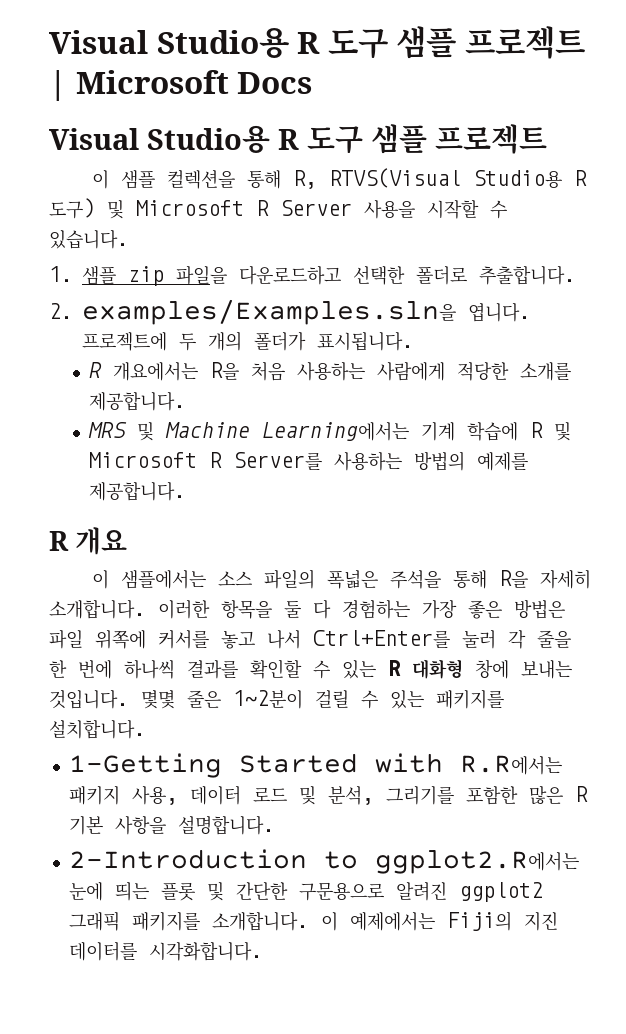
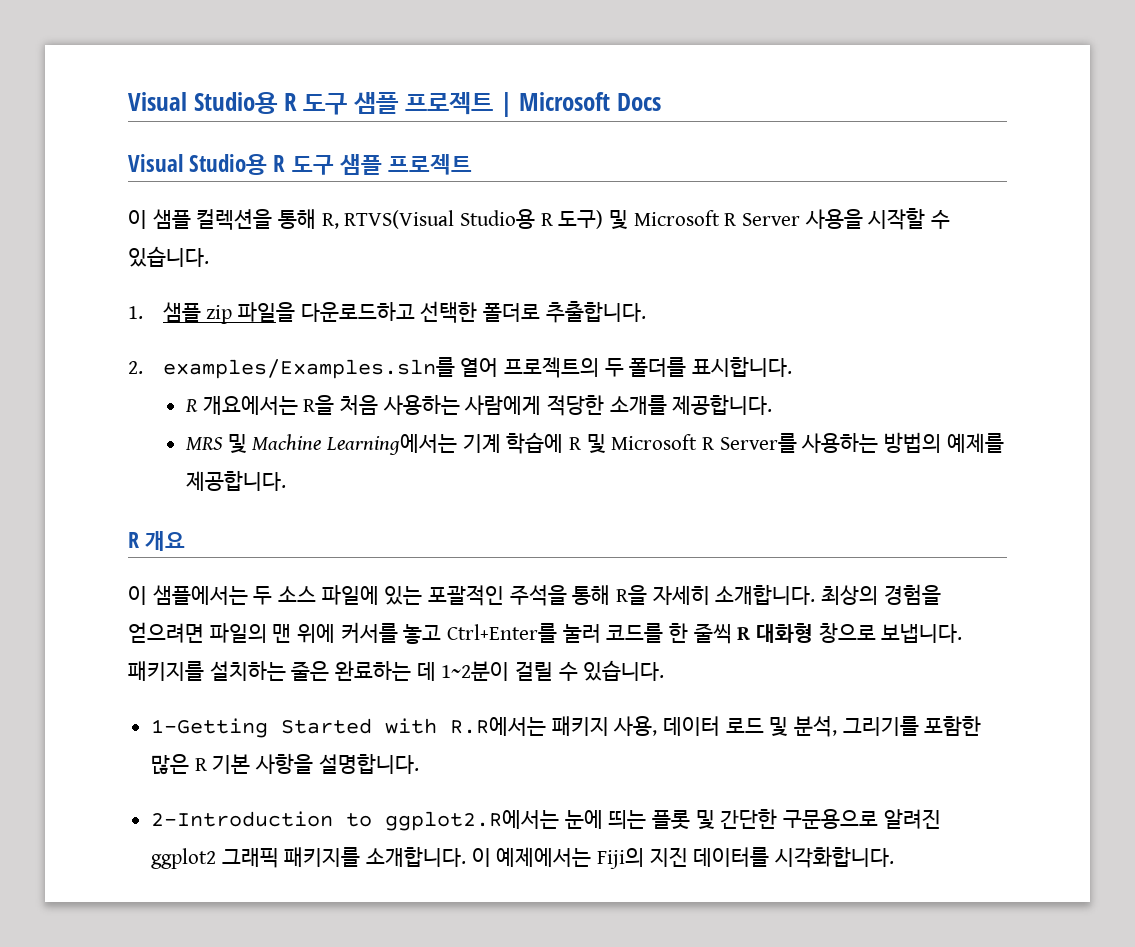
- 2. examples/Examples.sln을 엽니다. 프로젝트에 두 개의 폴더가 표시됩니다.
+ 2. examples/Examples.sln를 열어 프로젝트의 두 폴더를 표시합니다.
- 이 샘플에서는 소스 파일의 폭넓은 주석을 통해 R을 자세히 소개합니다.
+ 이 샘플에서는 두 소스 파일에 있는 포괄적인 주석을 통해 R을 자세히 소개합니다.
- 이러한 항목을 둘 다 경험하는 가장 좋은 방법은 파일 위쪽에 커서를 놓고 나서 Ctrl+Enter를 눌러 각 줄을 한 번에 하나씩 결과를 확인할 수 있는 R 대화형 창에 보내는 것입니다. 몇몇 줄은 1~2분이 걸릴 수 있는 패키지를 설치합니다.
+ 최상의 경험을 얻으려면 파일의 맨 위에 커서를 놓고 Ctrl+Enter를 눌러 코드를 한 줄씩 R 대화형 창으로 보냅니다. 패키지를 설치하는 줄은 완료하는 데 1~2분이 걸릴 수 있습니다.

